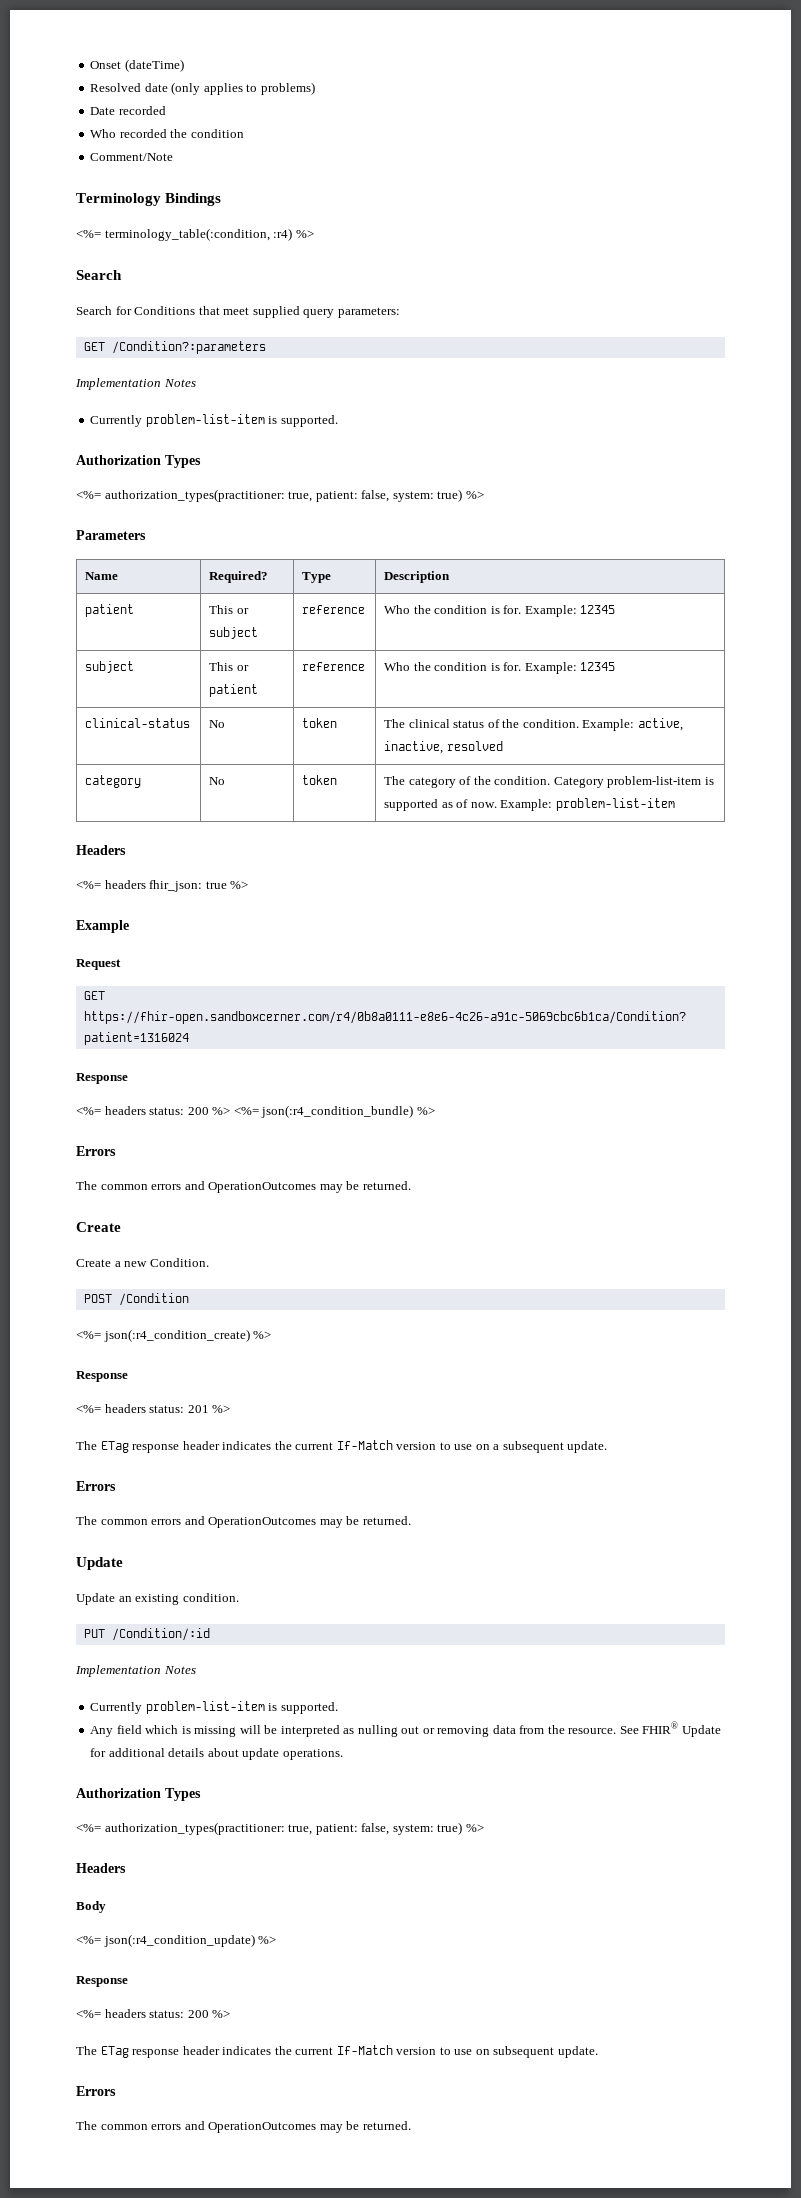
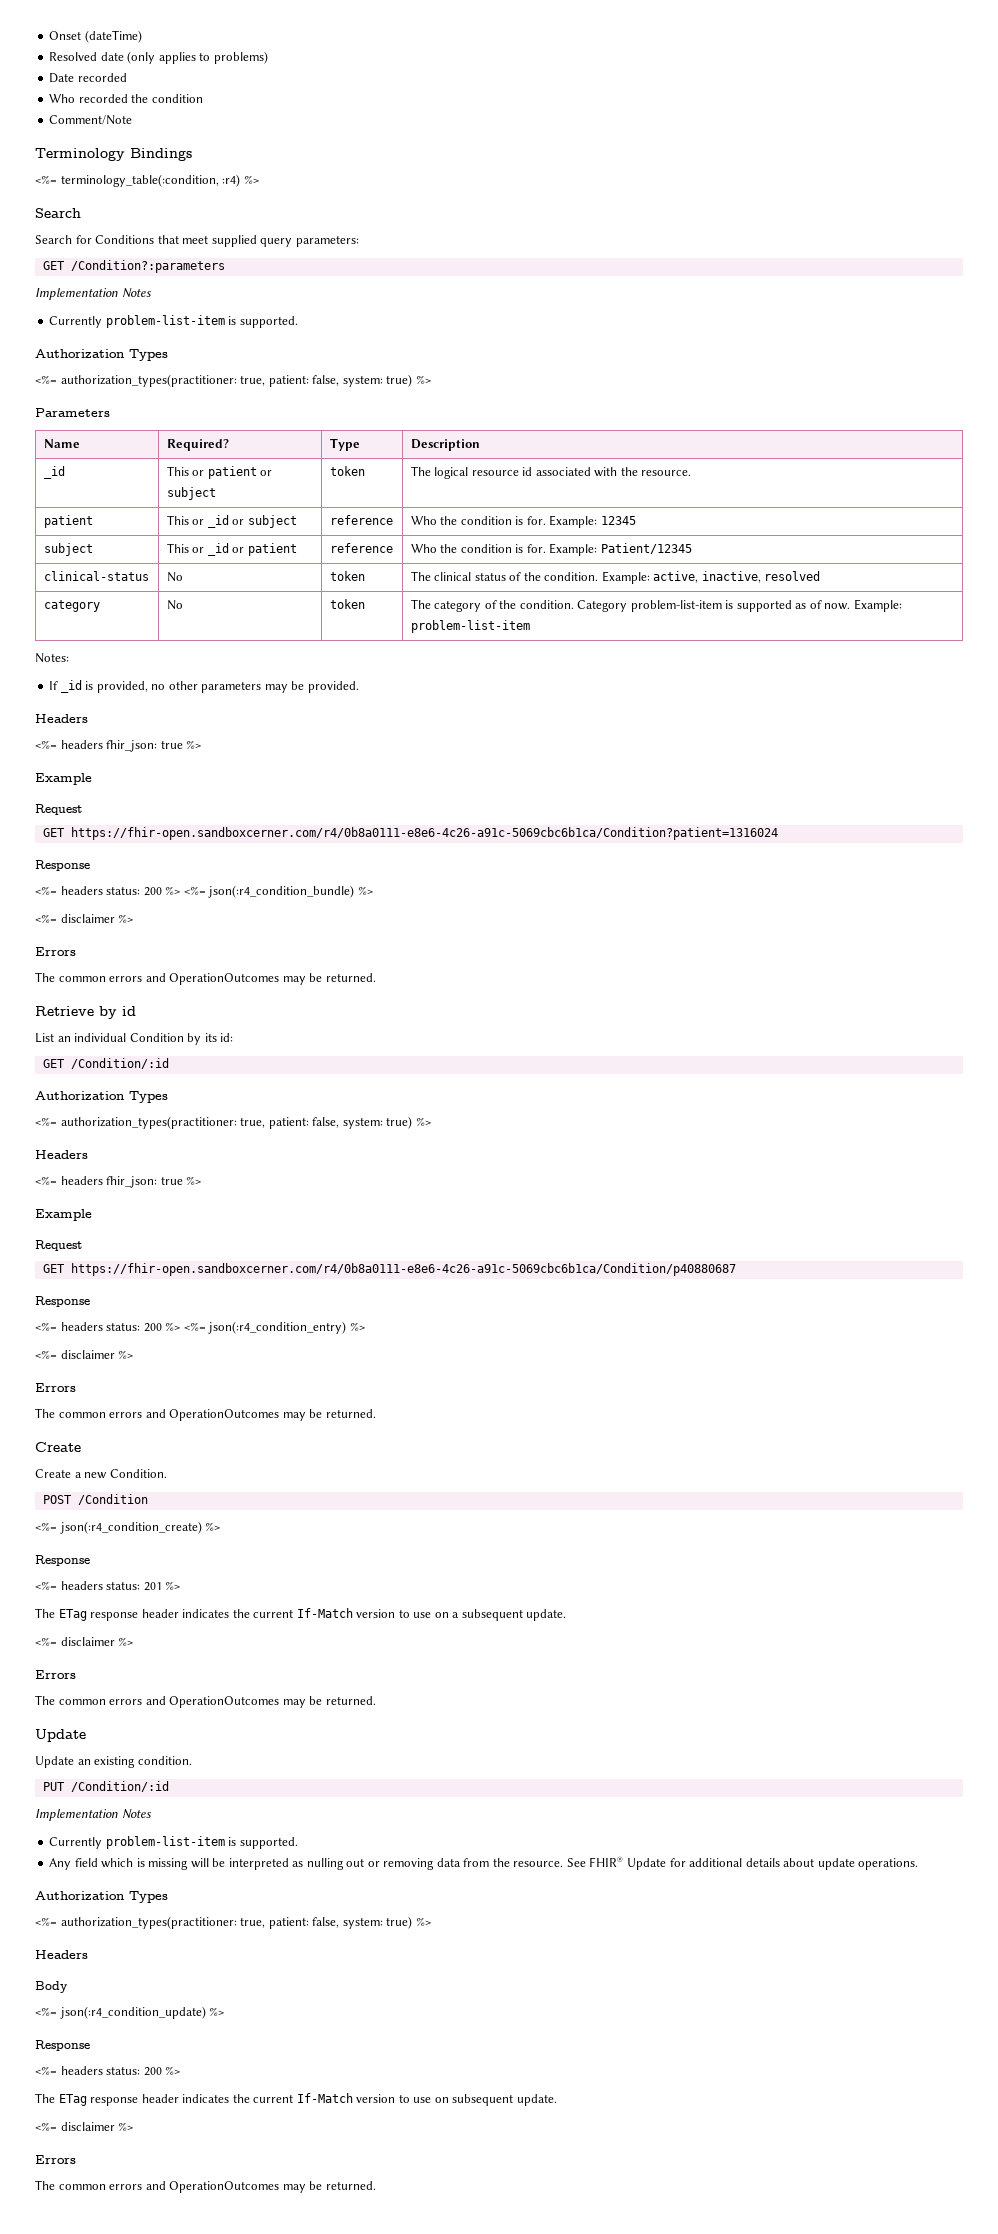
+ _id | This or patient or subject | token | The logical resource id associated with the resource.
- patient | This or subject | reference | Who the condition is for. Example: 12345
+ patient | This or _id or subject | reference | Who the condition is for. Example: 12345
- subject | This or patient | reference | Who the condition is for. Example: 12345
+ subject | This or _id or patient | reference | Who the condition is for. Example: Patient/12345
+ Notes:
+ If _id is provided, no other parameters may be provided.
  <%= headers status: 200 %> <%= json(:r4_condition_bundle) %>
+ <%= disclaimer %>
+ Errors
+ The common errors and OperationOutcomes may be returned.
+ Retrieve by id
+ List an individual Condition by its id:
+ GET /Condition/:id
+ Authorization Types
+ <%= authorization_types(practitioner: true, patient: false, system: true) %>
+ Headers
+ <%= headers fhir_json: true %>
+ Example
+ Request
+ GET https://fhir-open.sandboxcerner.com/r4/0b8a0111-e8e6-4c26-a91c-5069cbc6b1ca/Condition/p40880687
+ Response
+ <%= headers status: 200 %> <%= json(:r4_condition_entry) %>
+ <%= disclaimer %>
  The ETag response header indicates the current If-Match version to use on a subsequent update.
+ <%= disclaimer %>
  The ETag response header indicates the current If-Match version to use on subsequent update.
+ <%= disclaimer %>

